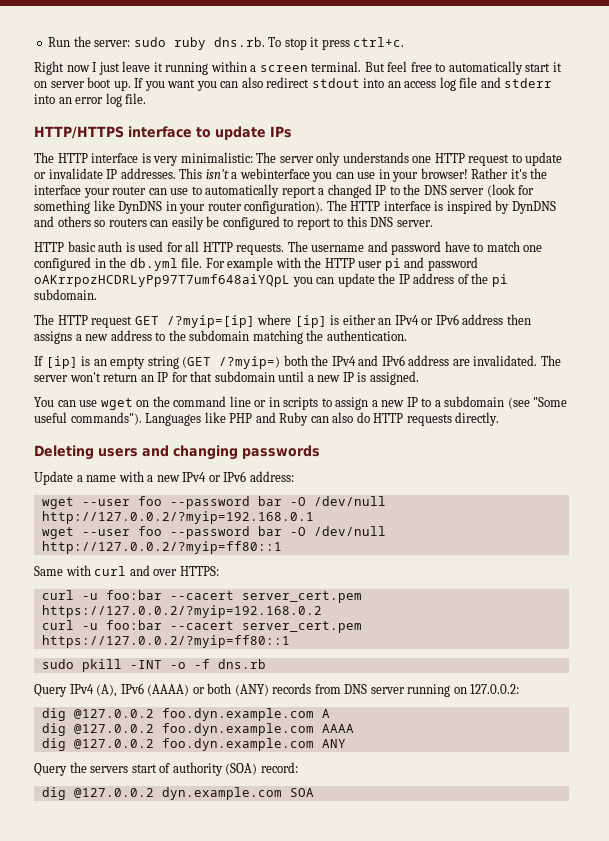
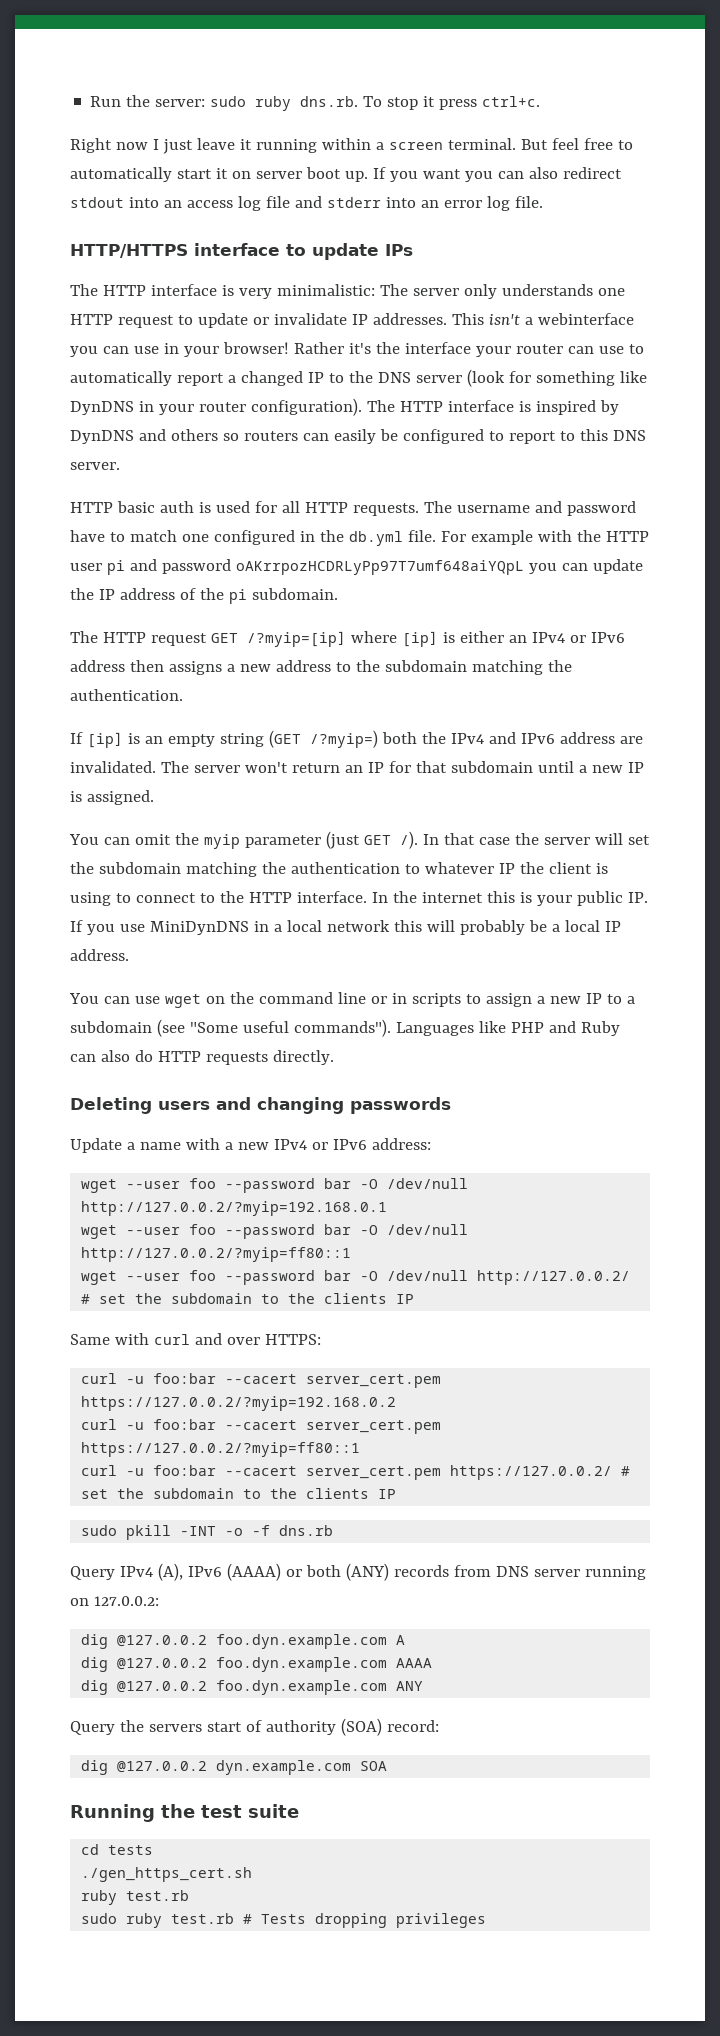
+ You can omit the myip parameter (just GET /). In that case the server will set the subdomain matching the authentication to whatever IP the client is using to connect to the HTTP interface. In the internet this is your public IP. If you use MiniDynDNS in a local network this will probably be a local IP address.
+ wget --user foo --password bar -O /dev/null http://127.0.0.2/ # set the subdomain to the clients IP
+ curl -u foo:bar --cacert server_cert.pem https://127.0.0.2/ # set the subdomain to the clients IP
+ Running the test suite
+ cd tests
+ ./gen_https_cert.sh
+ ruby test.rb
+ sudo ruby test.rb # Tests dropping privileges

